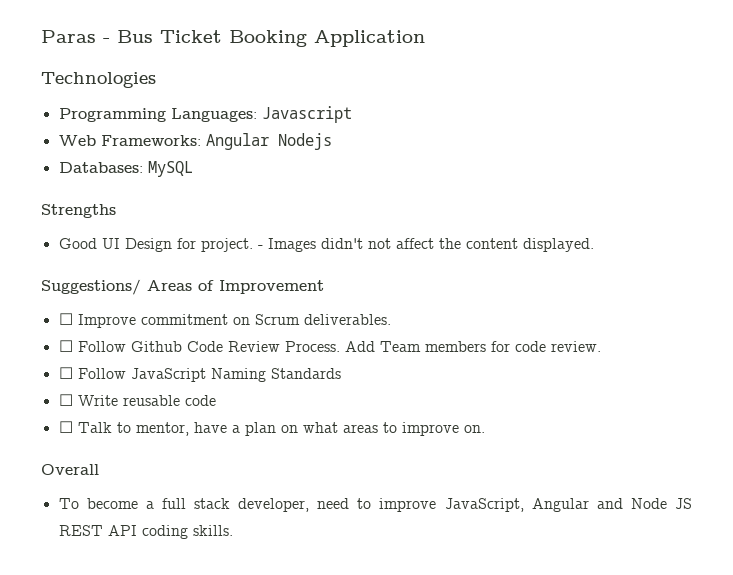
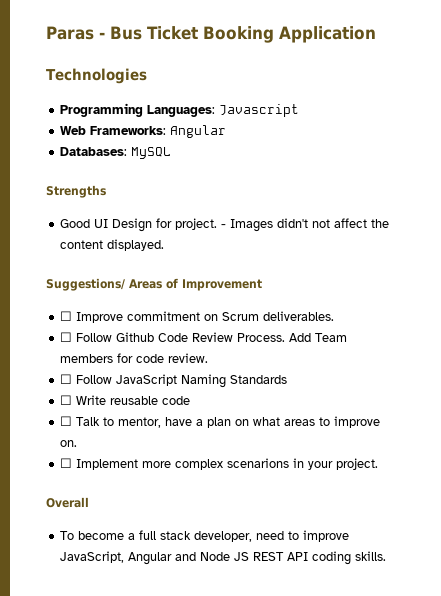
- Web Frameworks: Angular Nodejs
+ Web Frameworks: Angular
+ ☐ Implement more complex scenarions in your project.

